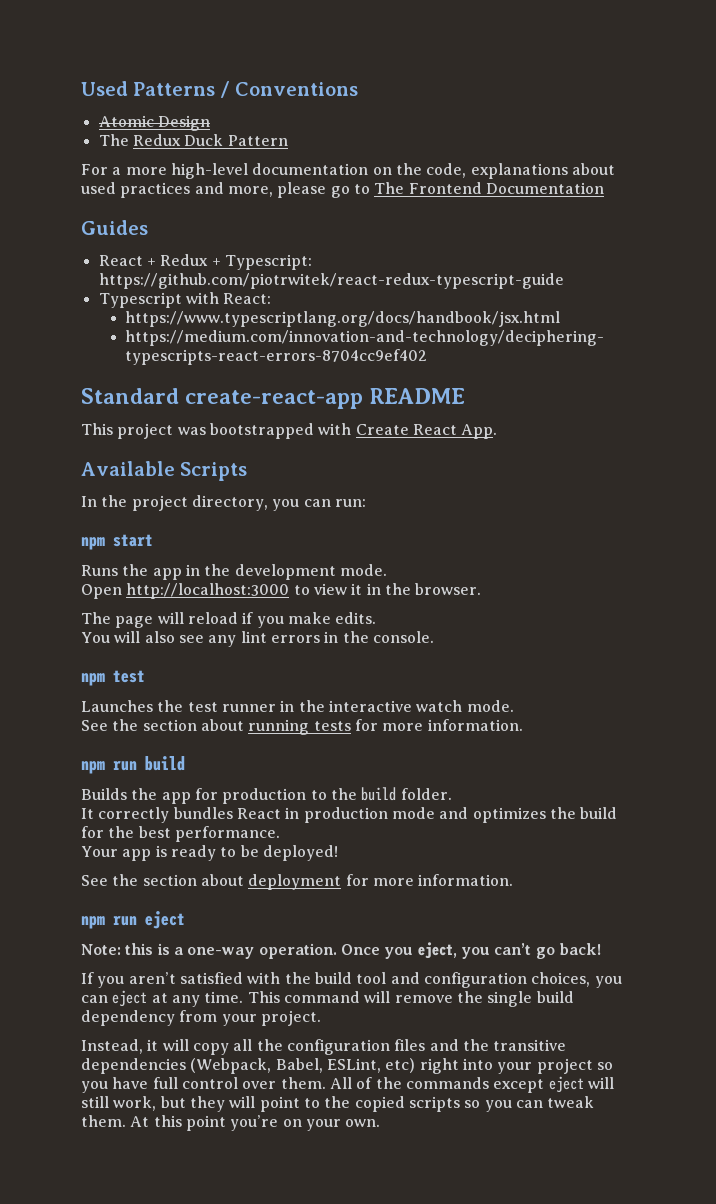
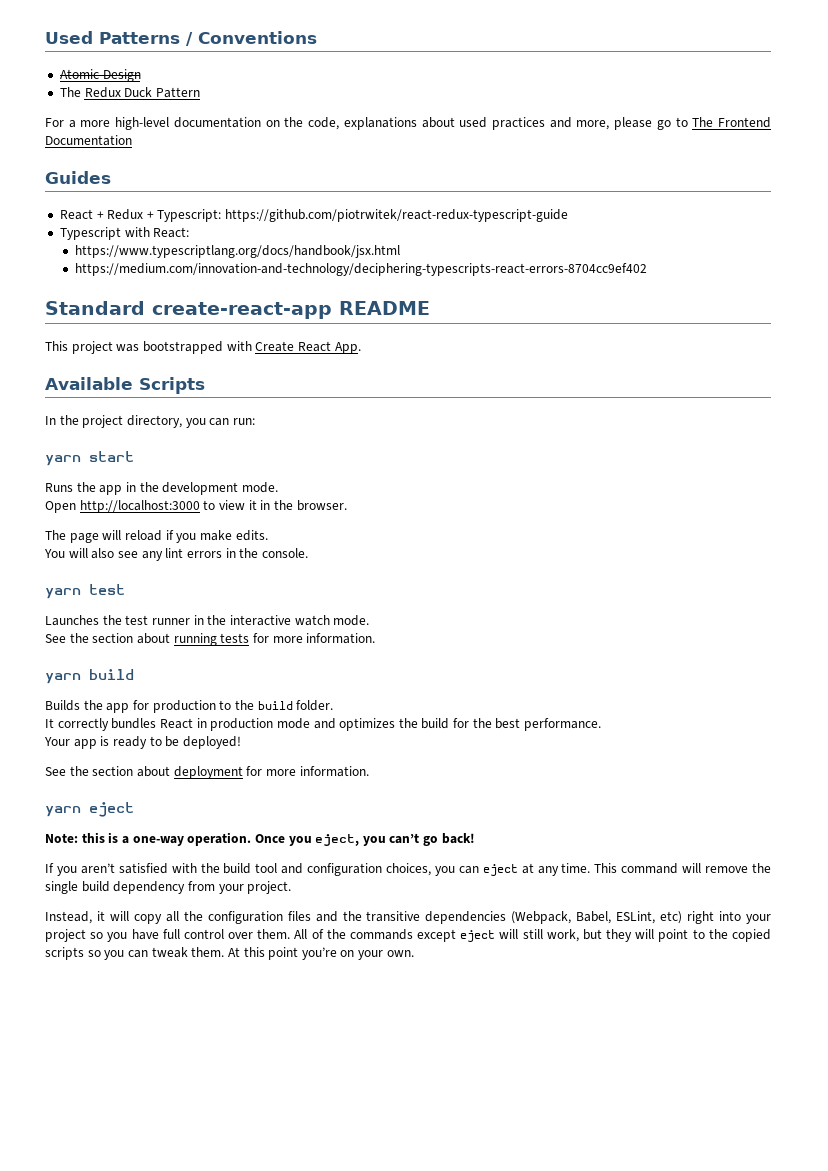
- npm start
+ yarn start
- npm test
+ yarn test
- npm run build
+ yarn build
- npm run eject
+ yarn eject

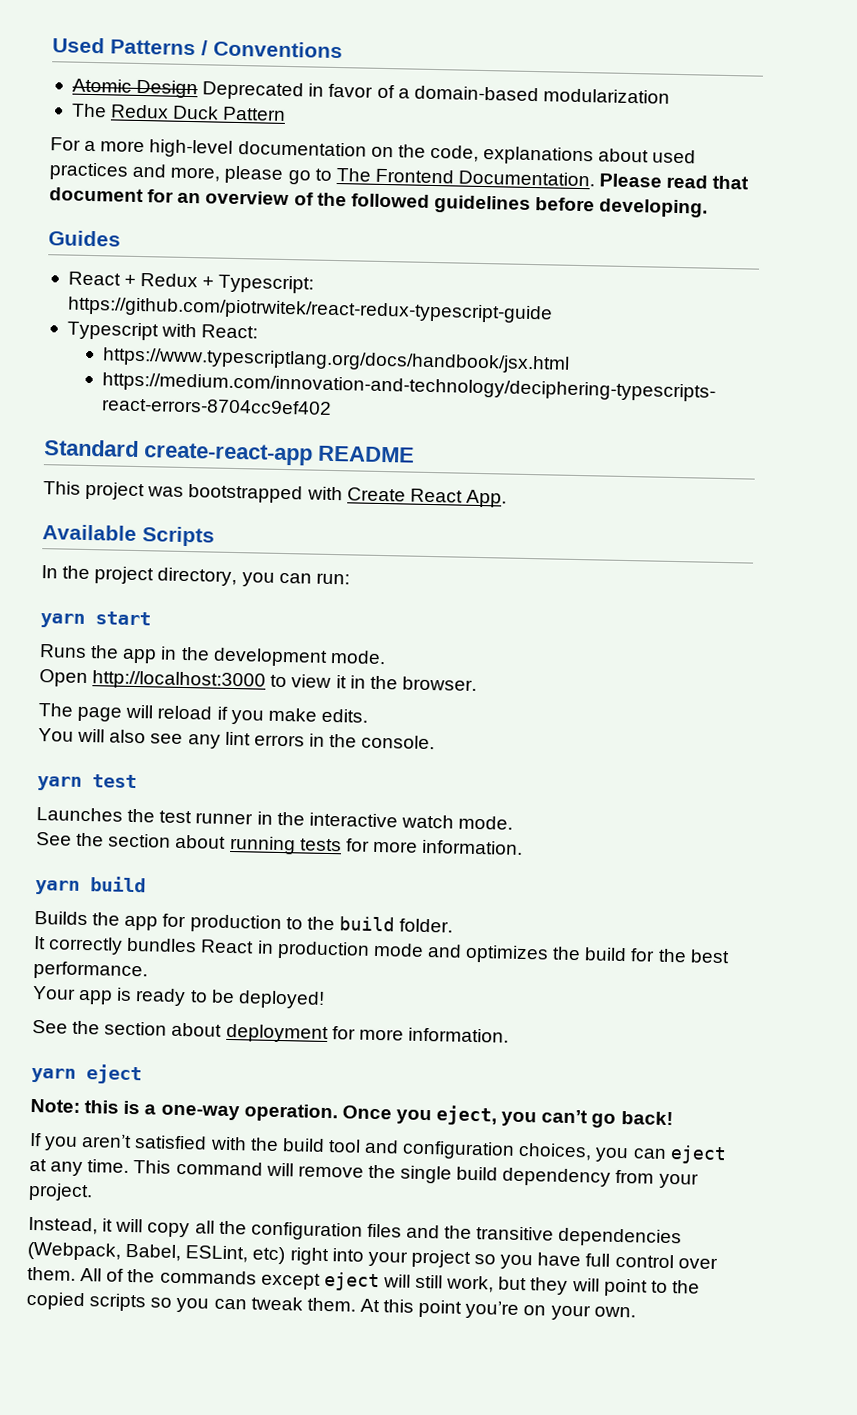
- Atomic Design
+ Atomic Design Deprecated in favor of a domain-based modularization
- For a more high-level documentation on the code, explanations about used practices and more, please go to The Frontend Documentation
+ For a more high-level documentation on the code, explanations about used practices and more, please go to The Frontend Documentation. Please read that document for an overview of the followed guidelines before developing.

